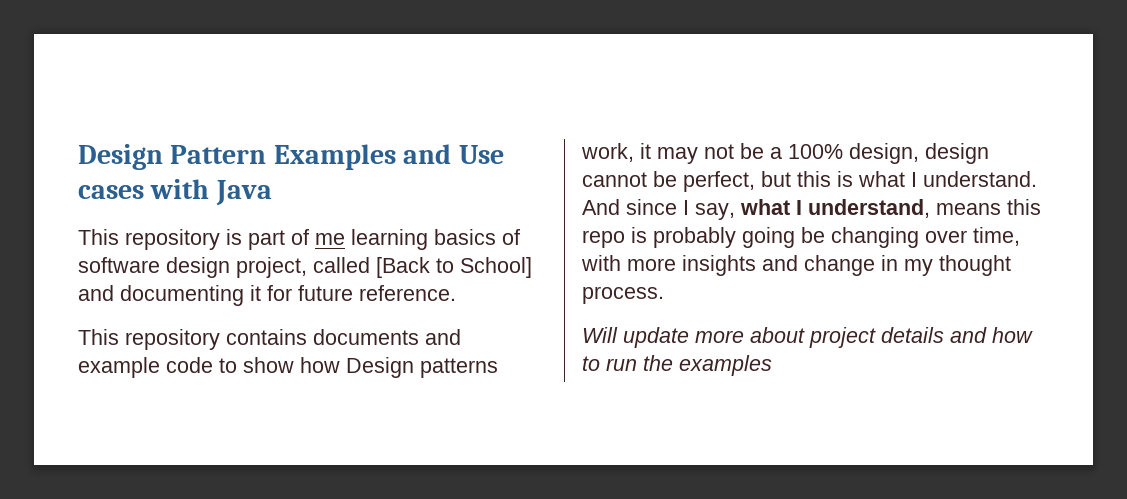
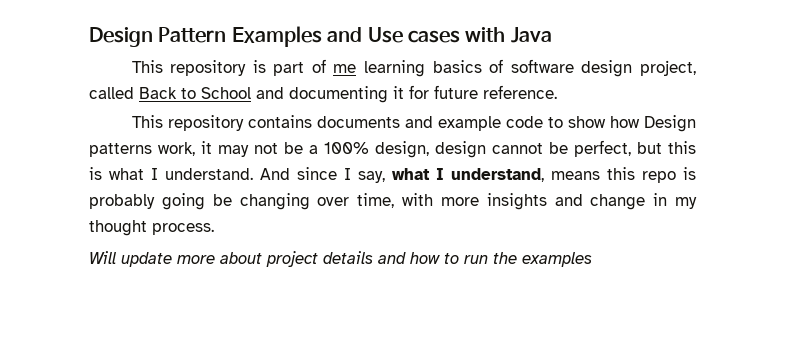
- This repository is part of me learning basics of software design project, called [Back to School] and documenting it for future reference.
+ This repository is part of me learning basics of software design project, called Back to School and documenting it for future reference.

